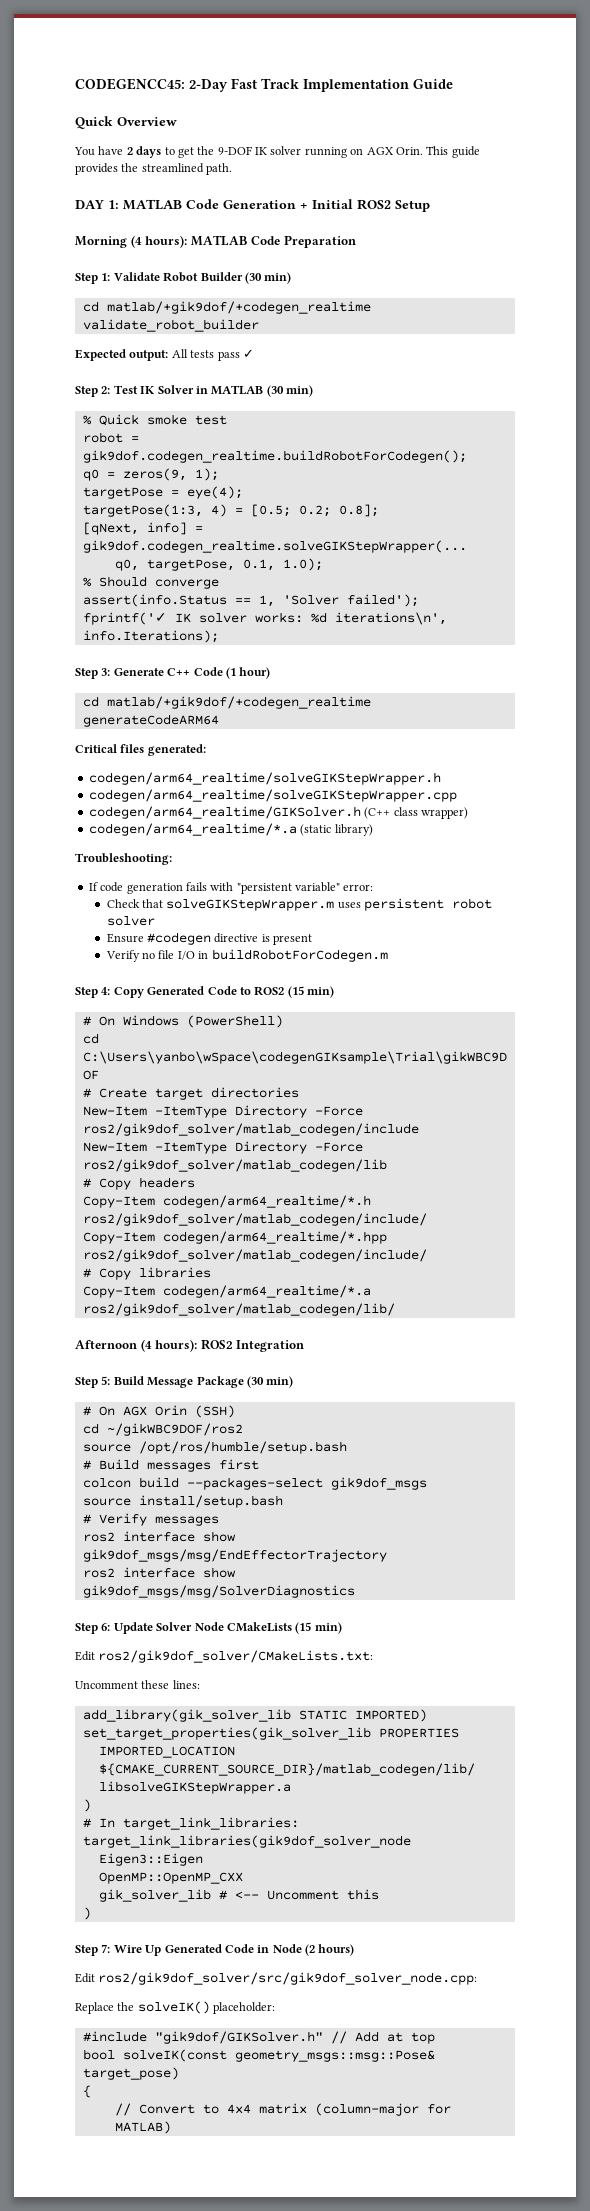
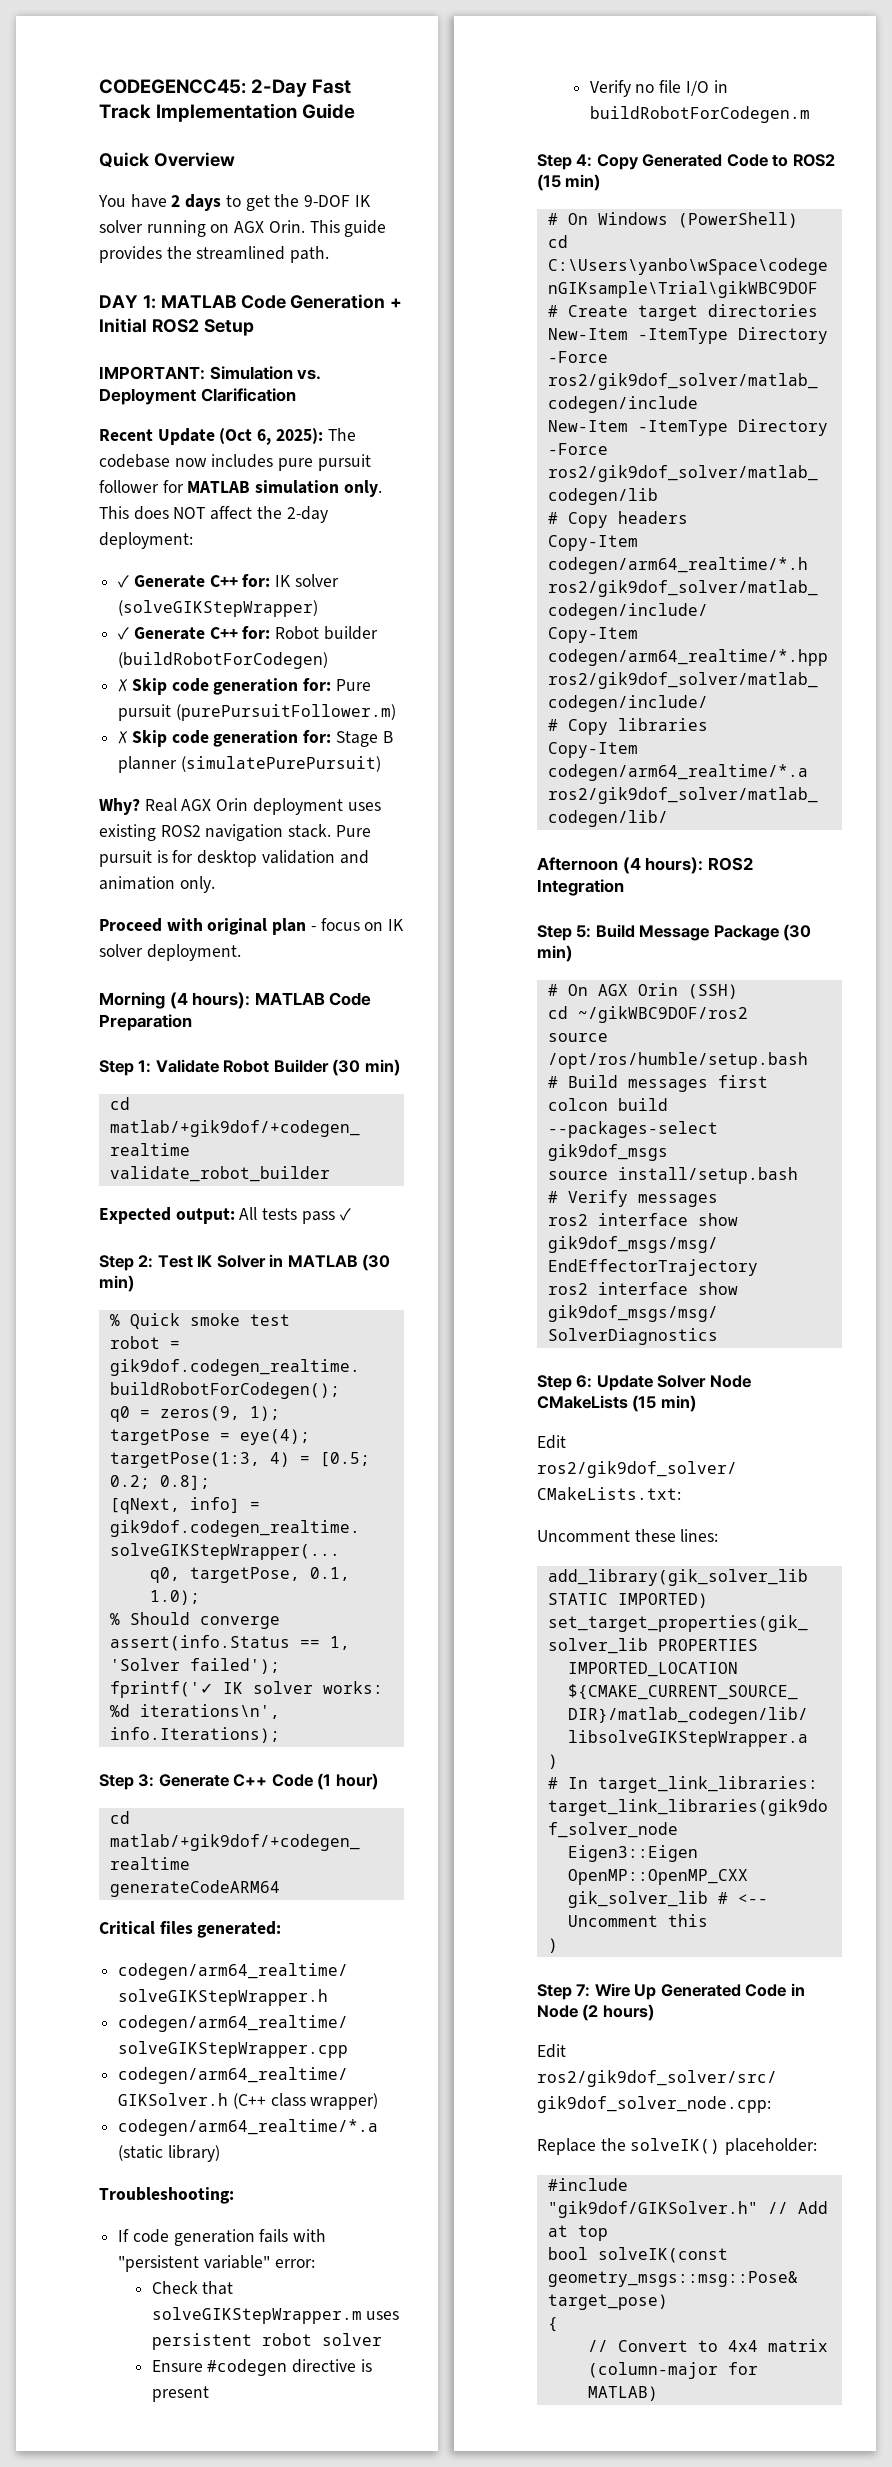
+ IMPORTANT: Simulation vs. Deployment Clarification
+ Recent Update (Oct 6, 2025): The codebase now includes pure pursuit follower for MATLAB simulation only. This does NOT affect the 2-day deployment:
+ ✓ Generate C++ for: IK solver (solveGIKStepWrapper)
+ ✓ Generate C++ for: Robot builder (buildRobotForCodegen)
+ ✗ Skip code generation for: Pure pursuit (purePursuitFollower.m)
+ ✗ Skip code generation for: Stage B planner (simulatePurePursuit)
+ Why? Real AGX Orin deployment uses existing ROS2 navigation stack. Pure pursuit is for desktop validation and animation only.
+ Proceed with original plan - focus on IK solver deployment.

